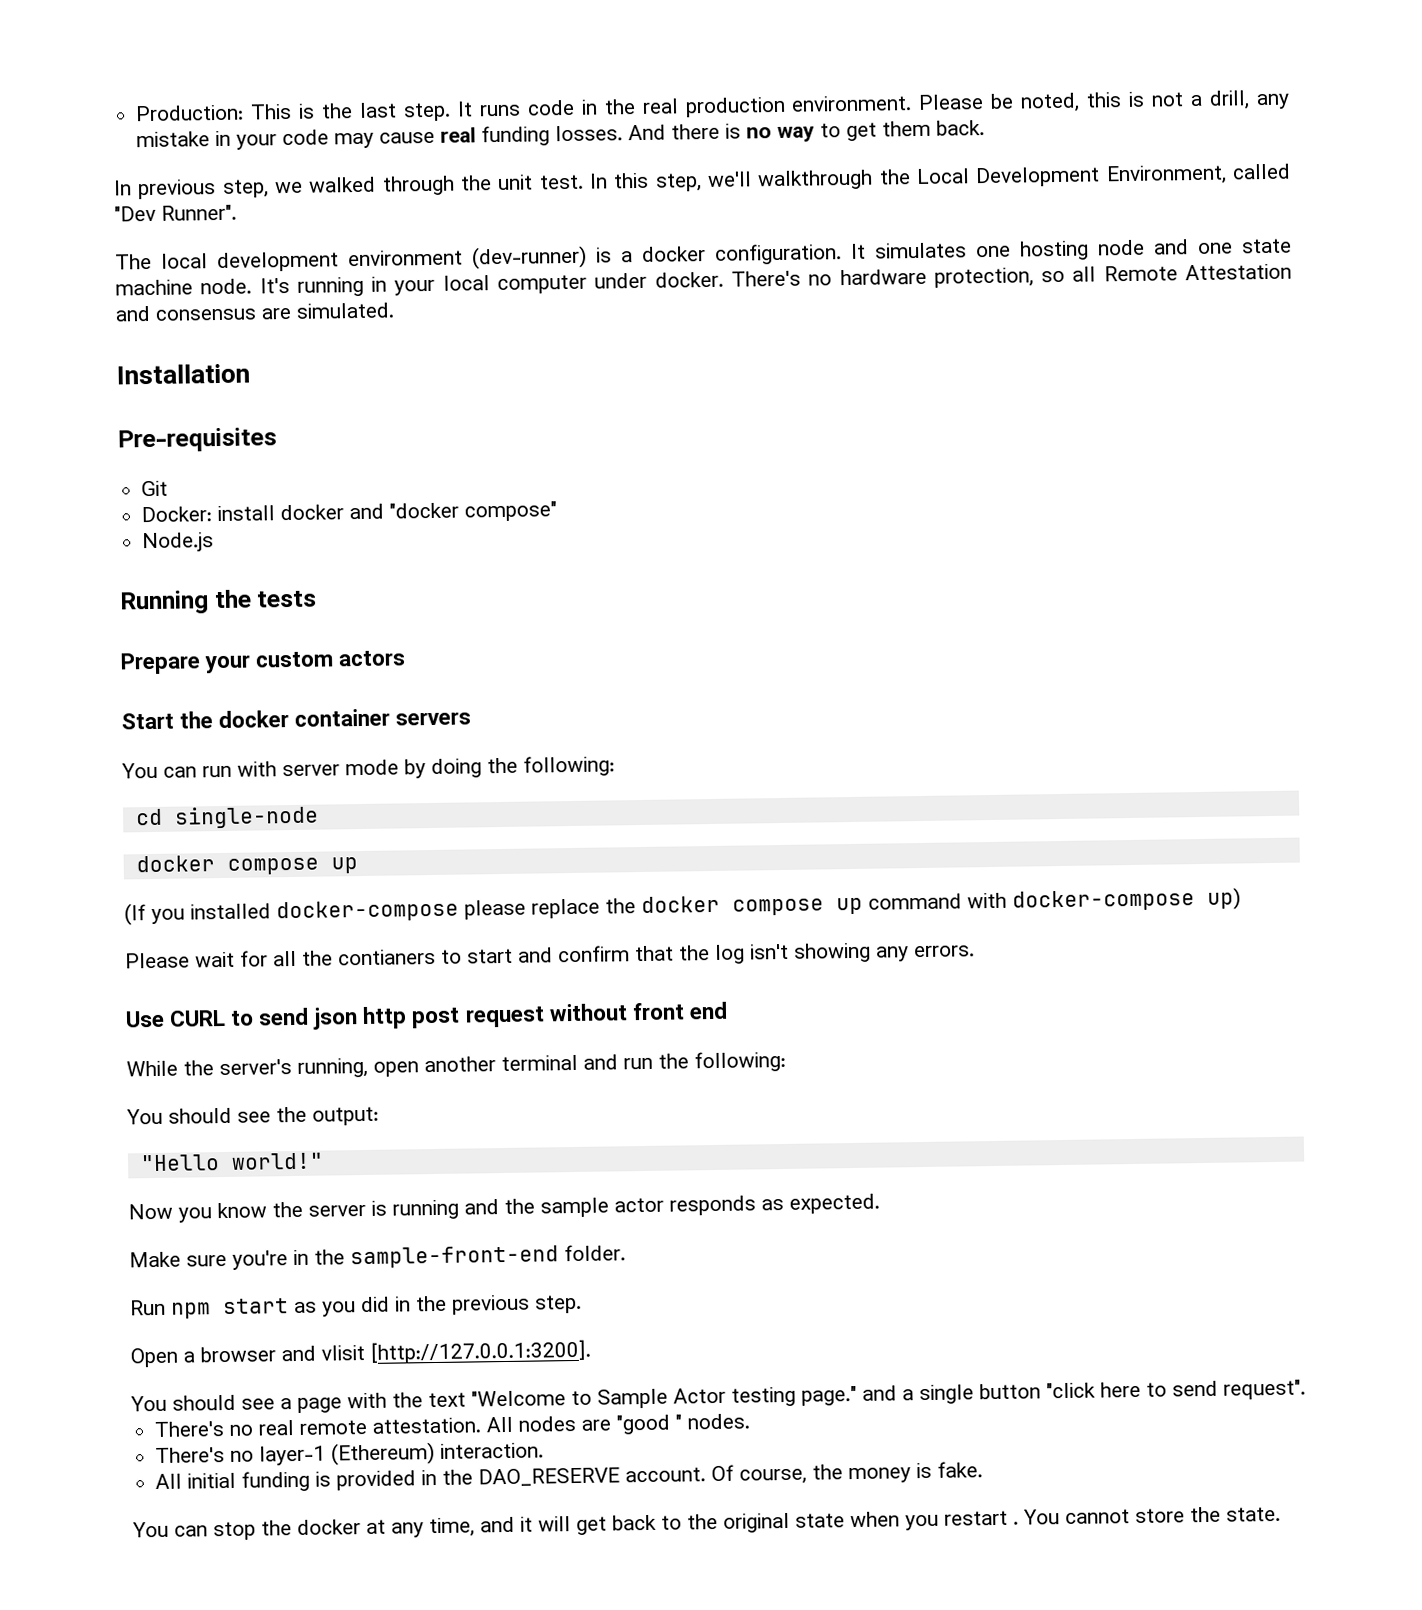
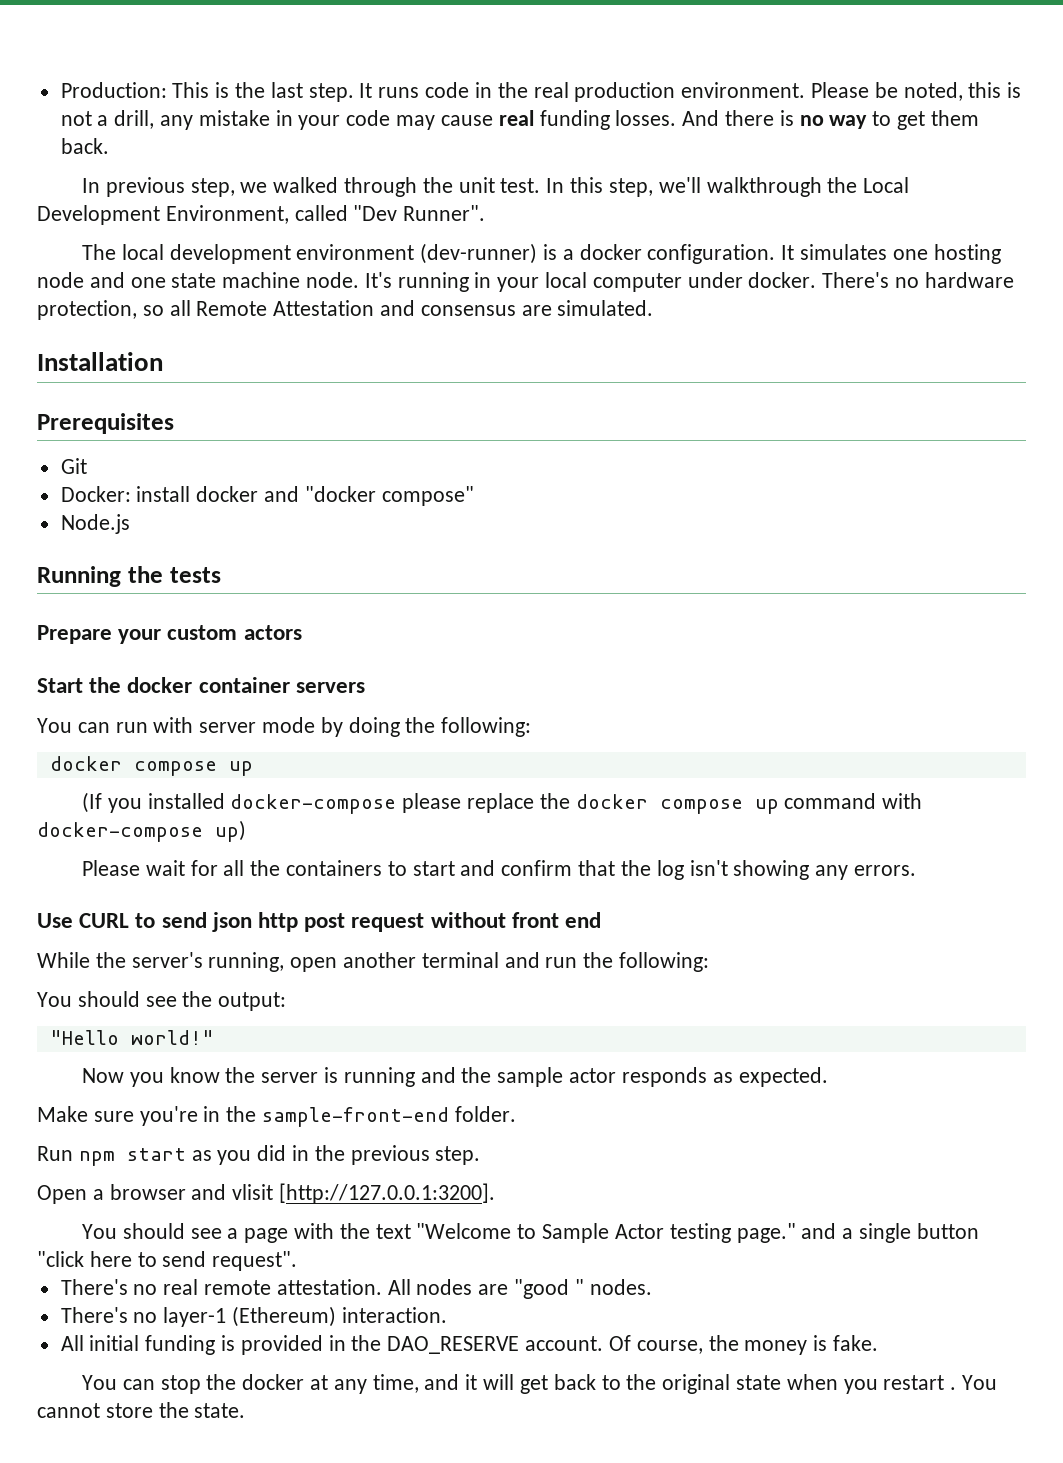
- Pre-requisites
+ Prerequisites
- cd single-node
- Please wait for all the contianers to start and confirm that the log isn't showing any errors.
+ Please wait for all the containers to start and confirm that the log isn't showing any errors.

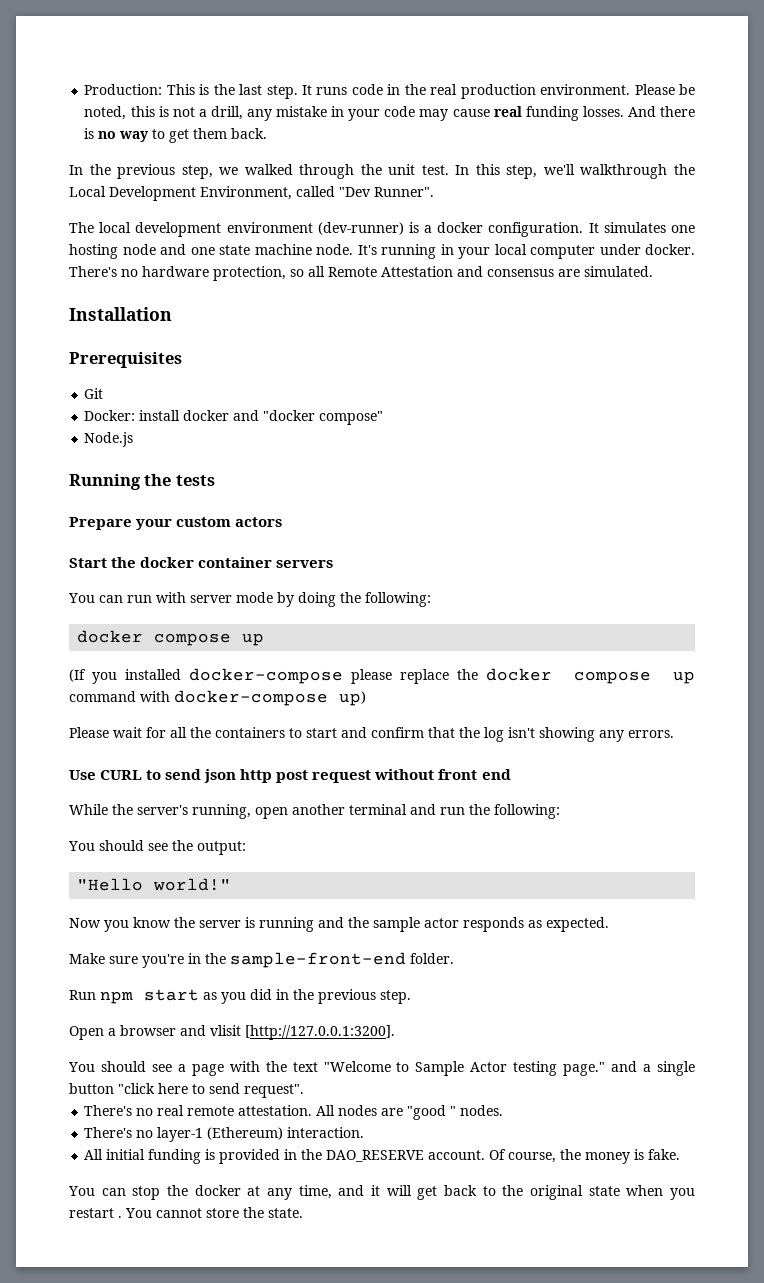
- In previous step, we walked through the unit test.
+ In the previous step, we walked through the unit test.

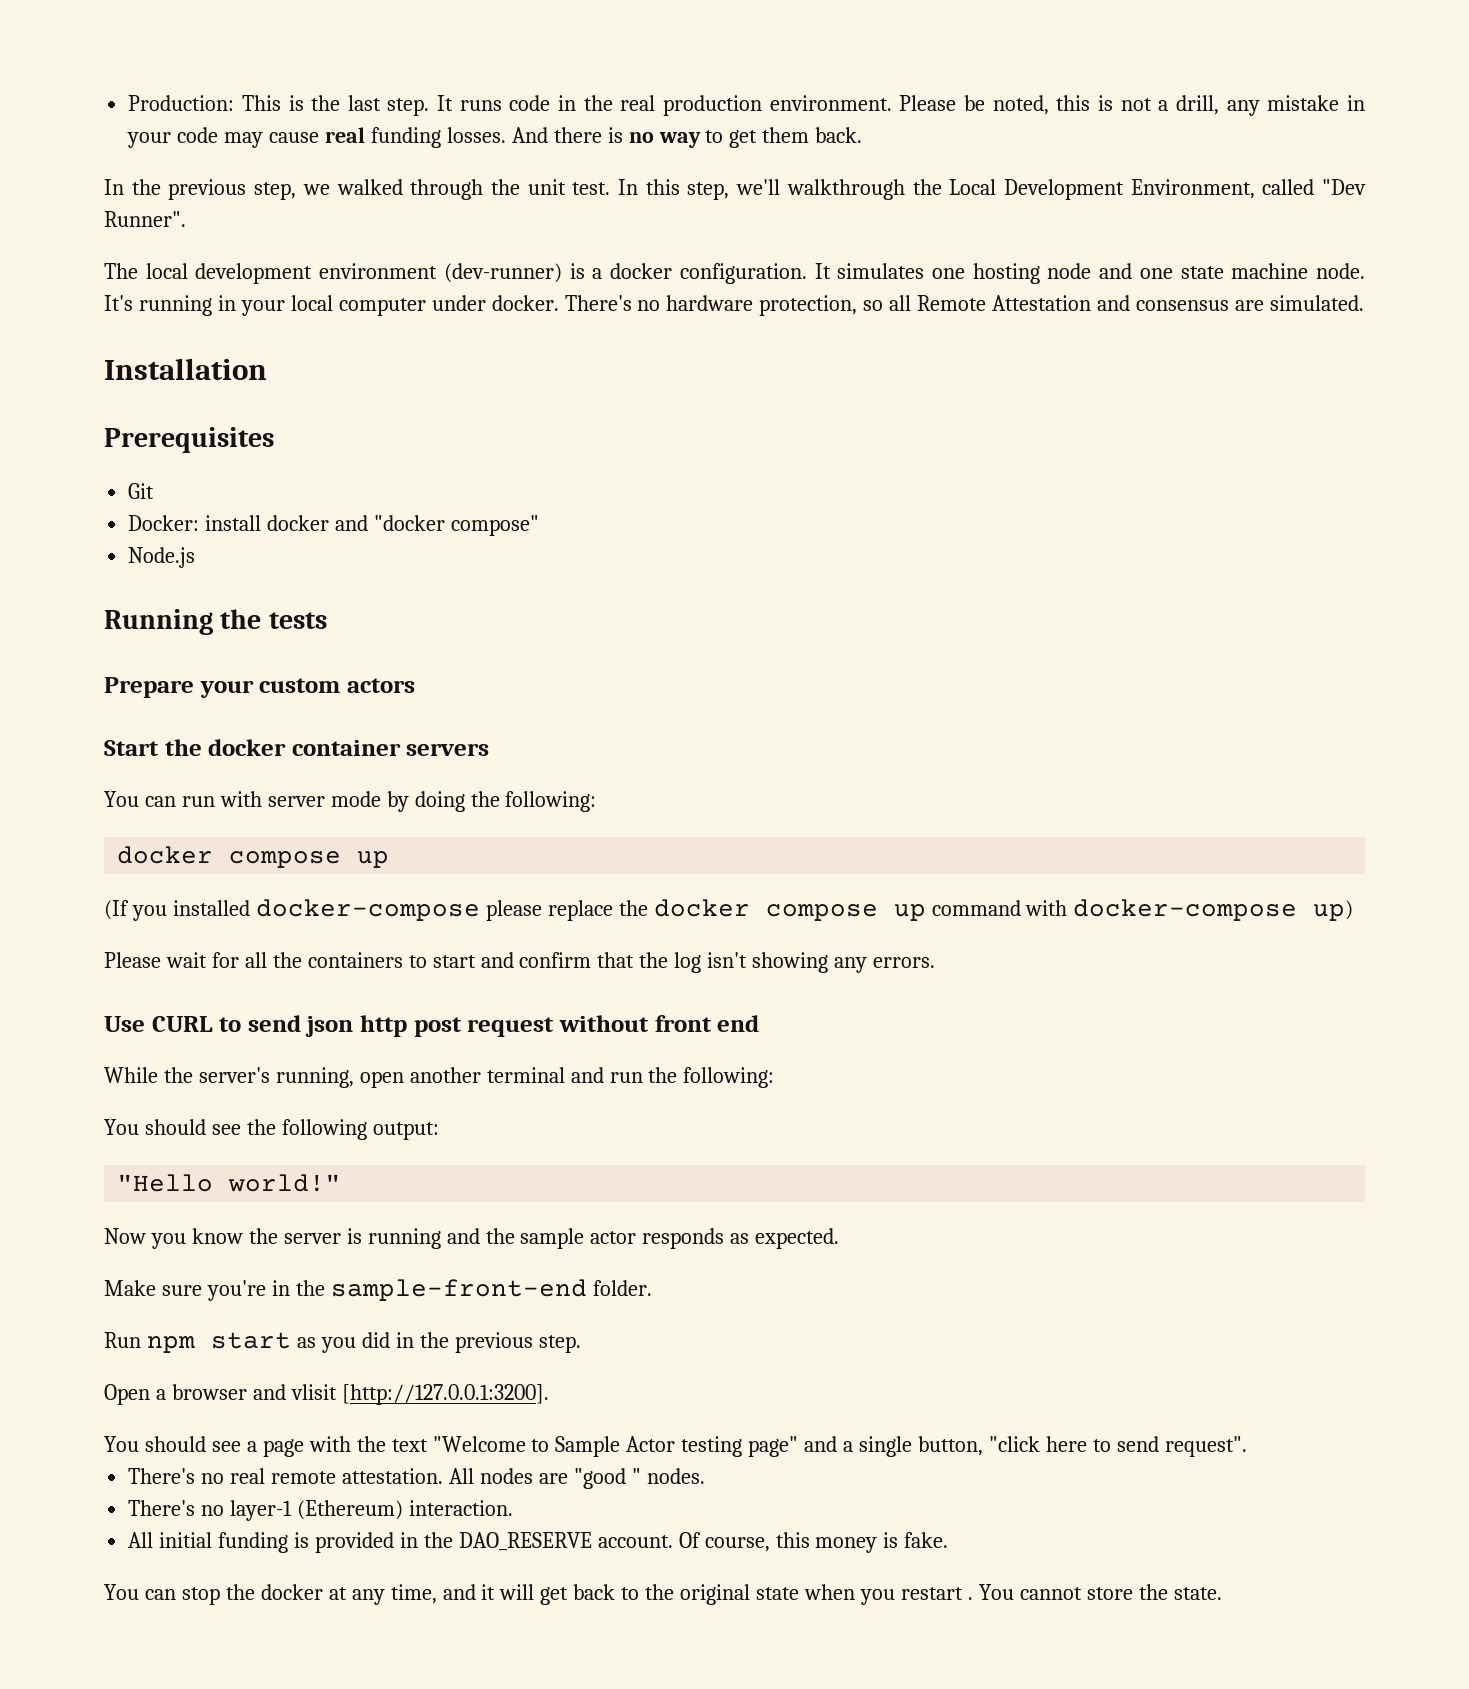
- You should see the output:
+ You should see the following output:
- You should see a page with the text "Welcome to Sample Actor testing page." and a single button "click here to send request".
+ You should see a page with the text "Welcome to Sample Actor testing page" and a single button, "click here to send request".
- Of course, the money is fake.
+ Of course, this money is fake.

